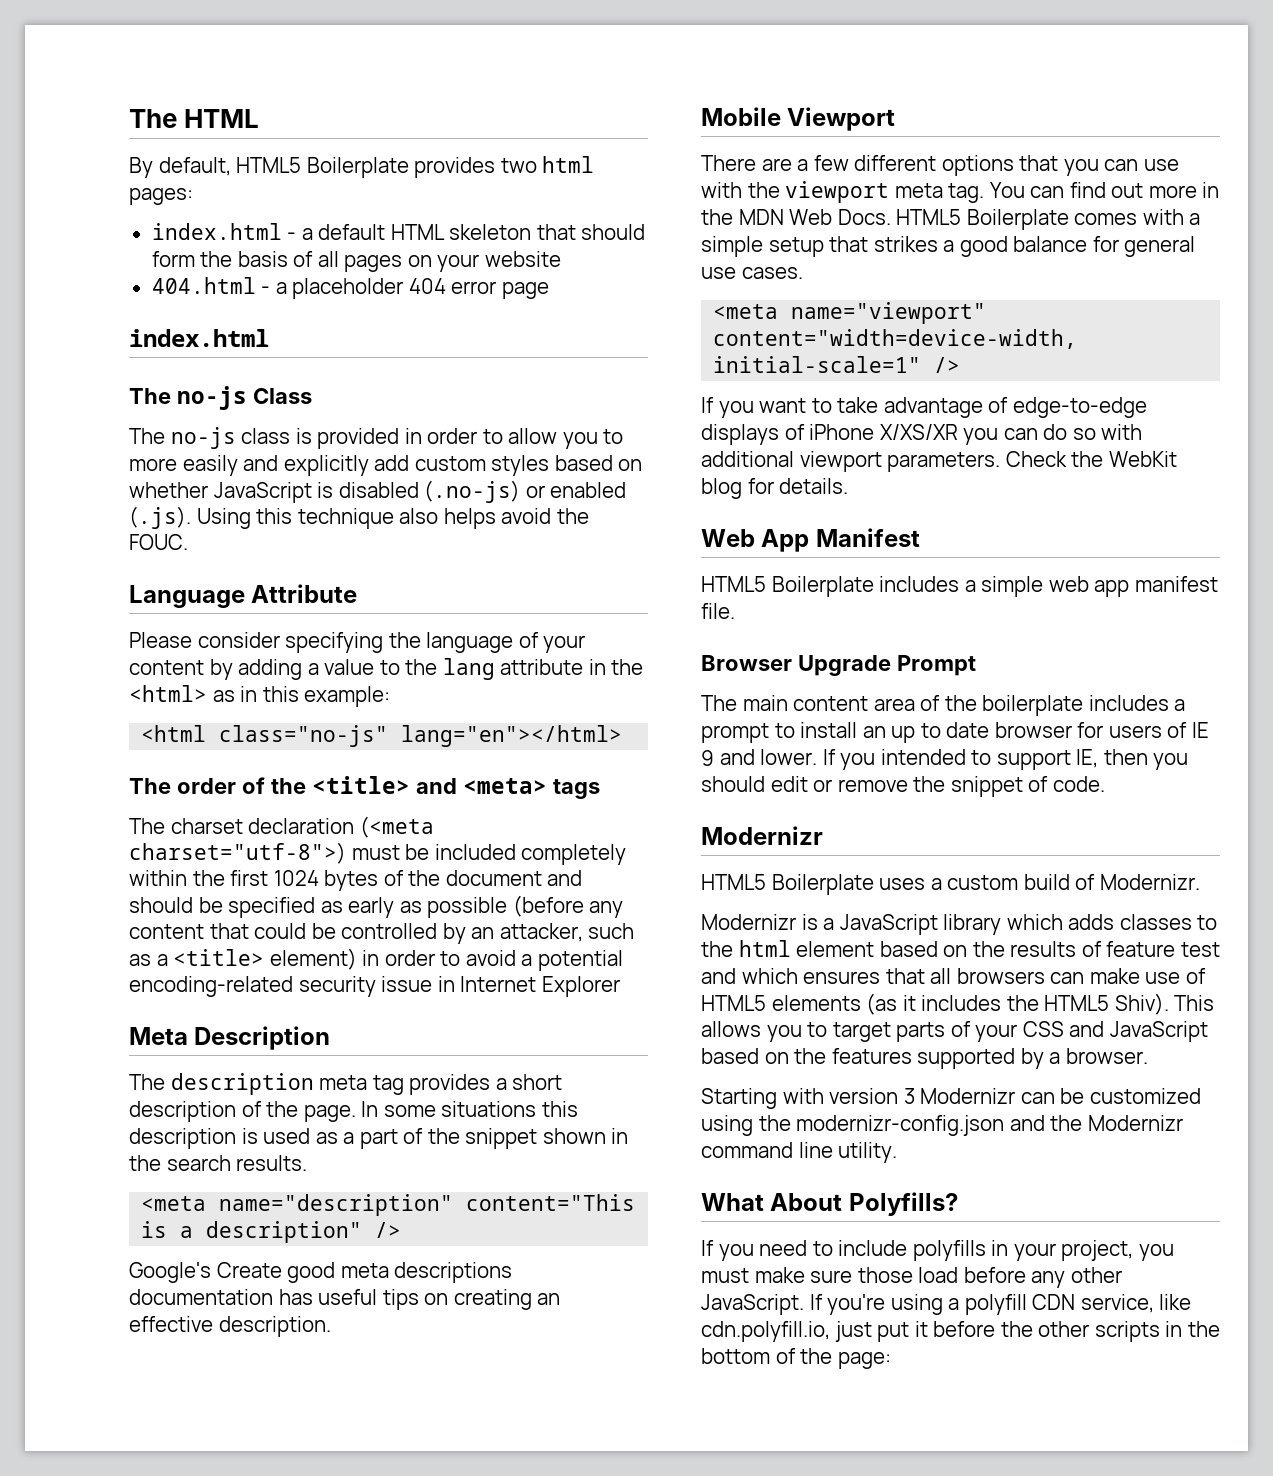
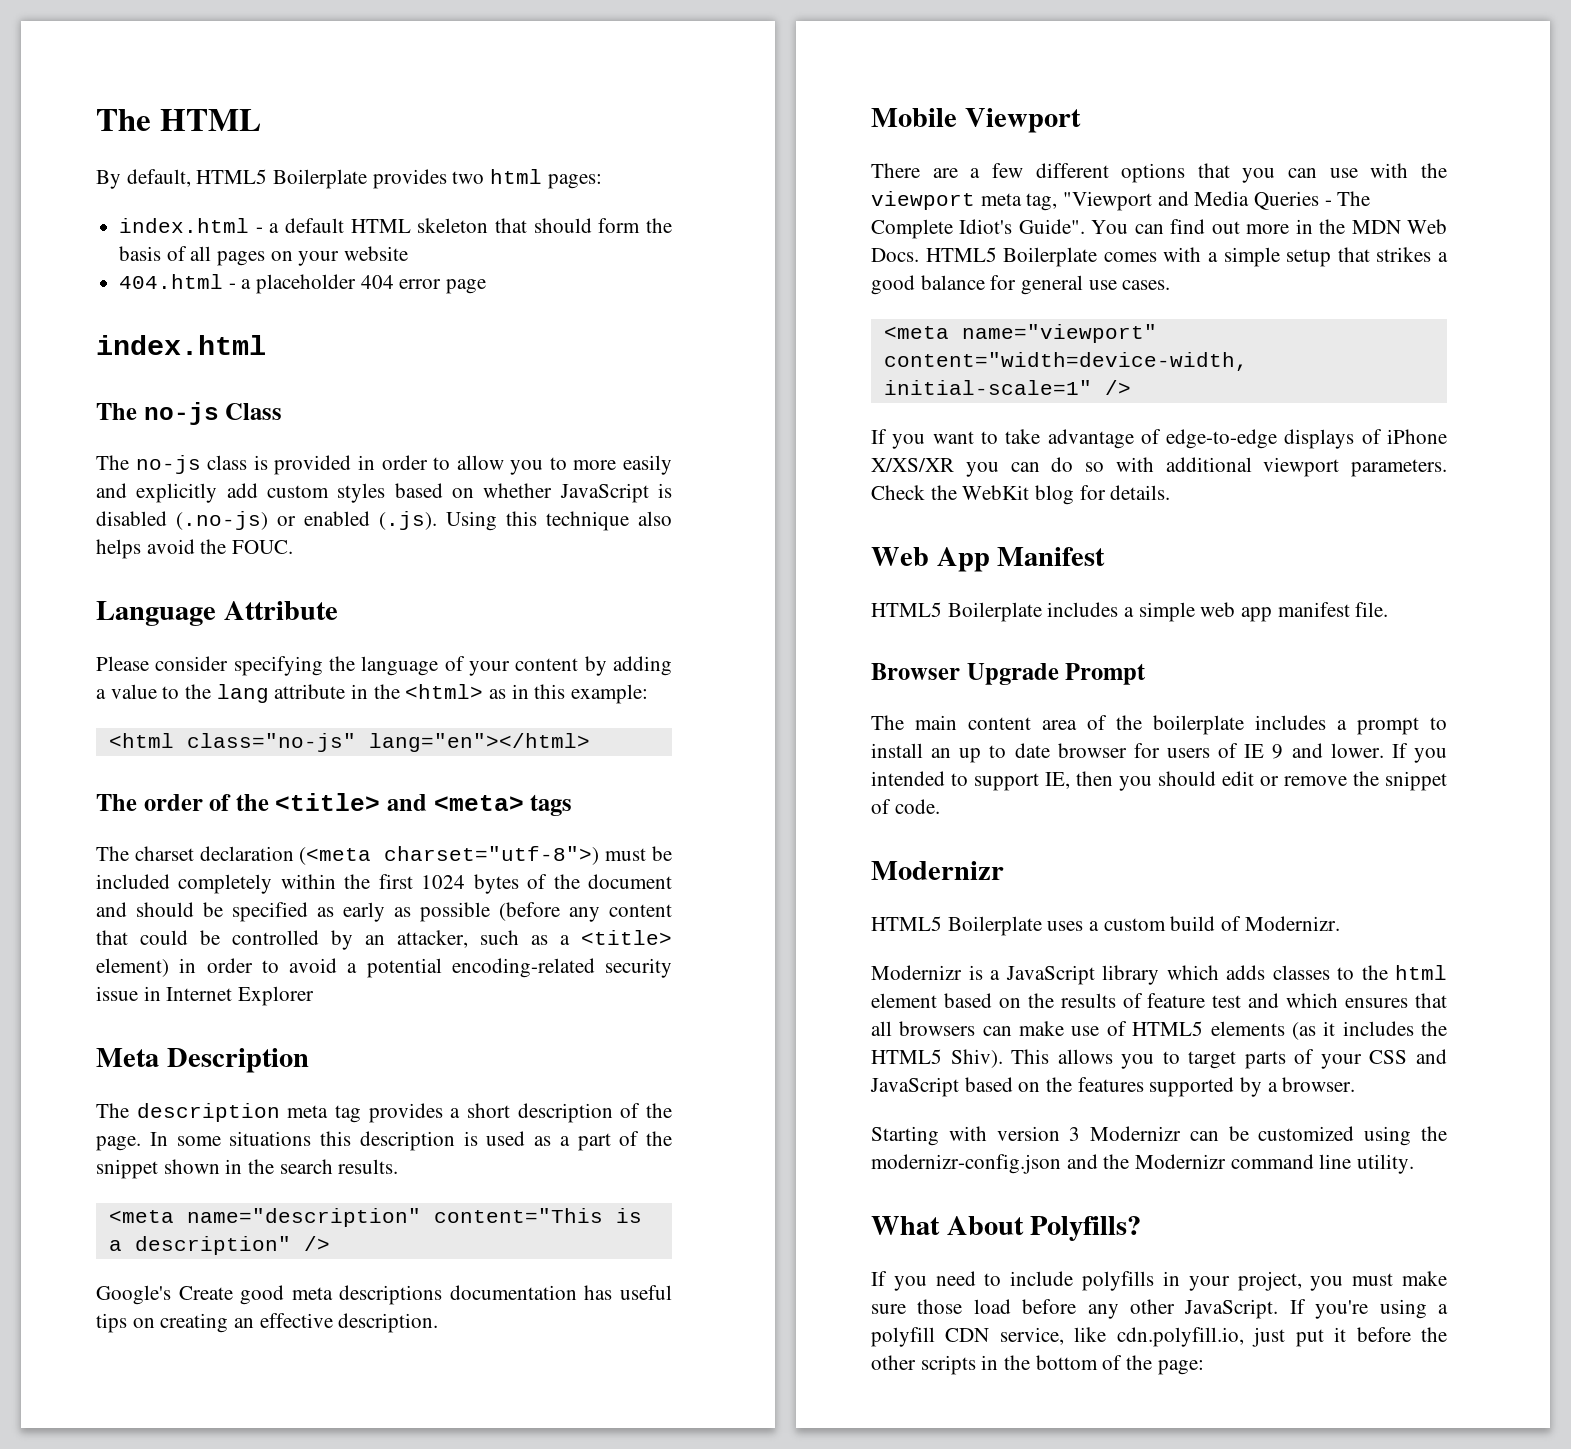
- There are a few different options that you can use with the viewport meta tag.
+ There are a few different options that you can use with the viewport meta tag, "Viewport and Media Queries - The Complete Idiot's Guide".

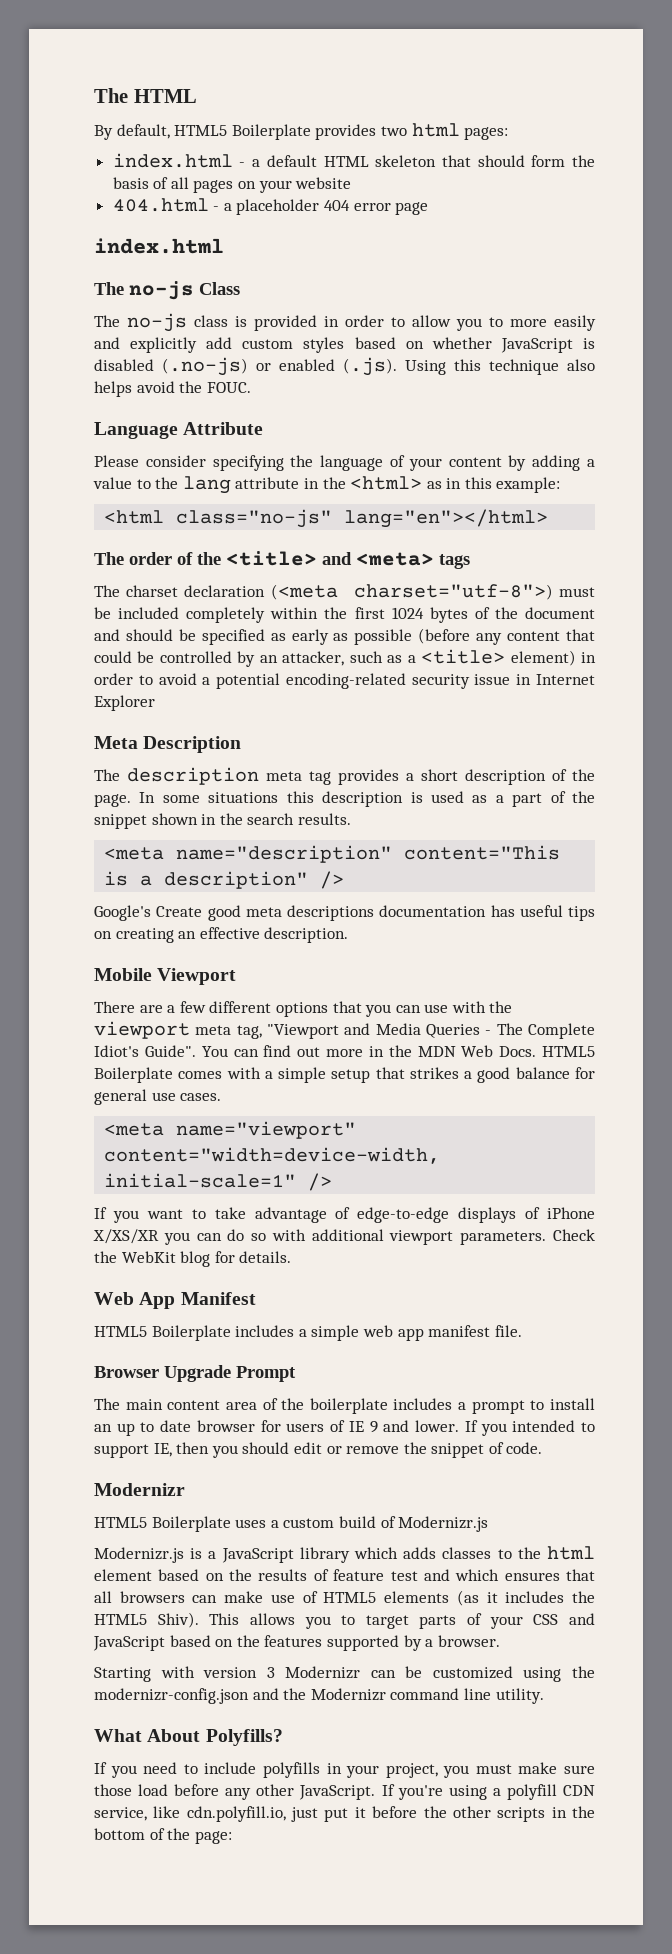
- HTML5 Boilerplate uses a custom build of Modernizr.
- Modernizr is a JavaScript library which adds classes to the html element based on the results of feature test and which ensures that all browsers can make use of HTML5 elements (as it includes the HTML5 Shiv).
+ HTML5 Boilerplate uses a custom build of Modernizr.js
+ Modernizr.js is a JavaScript library which adds classes to the html element based on the results of feature test and which ensures that all browsers can make use of HTML5 elements (as it includes the HTML5 Shiv).

